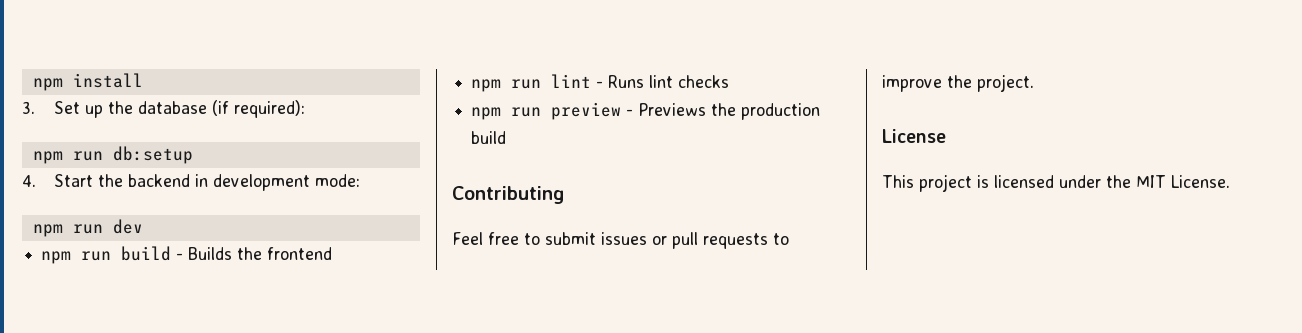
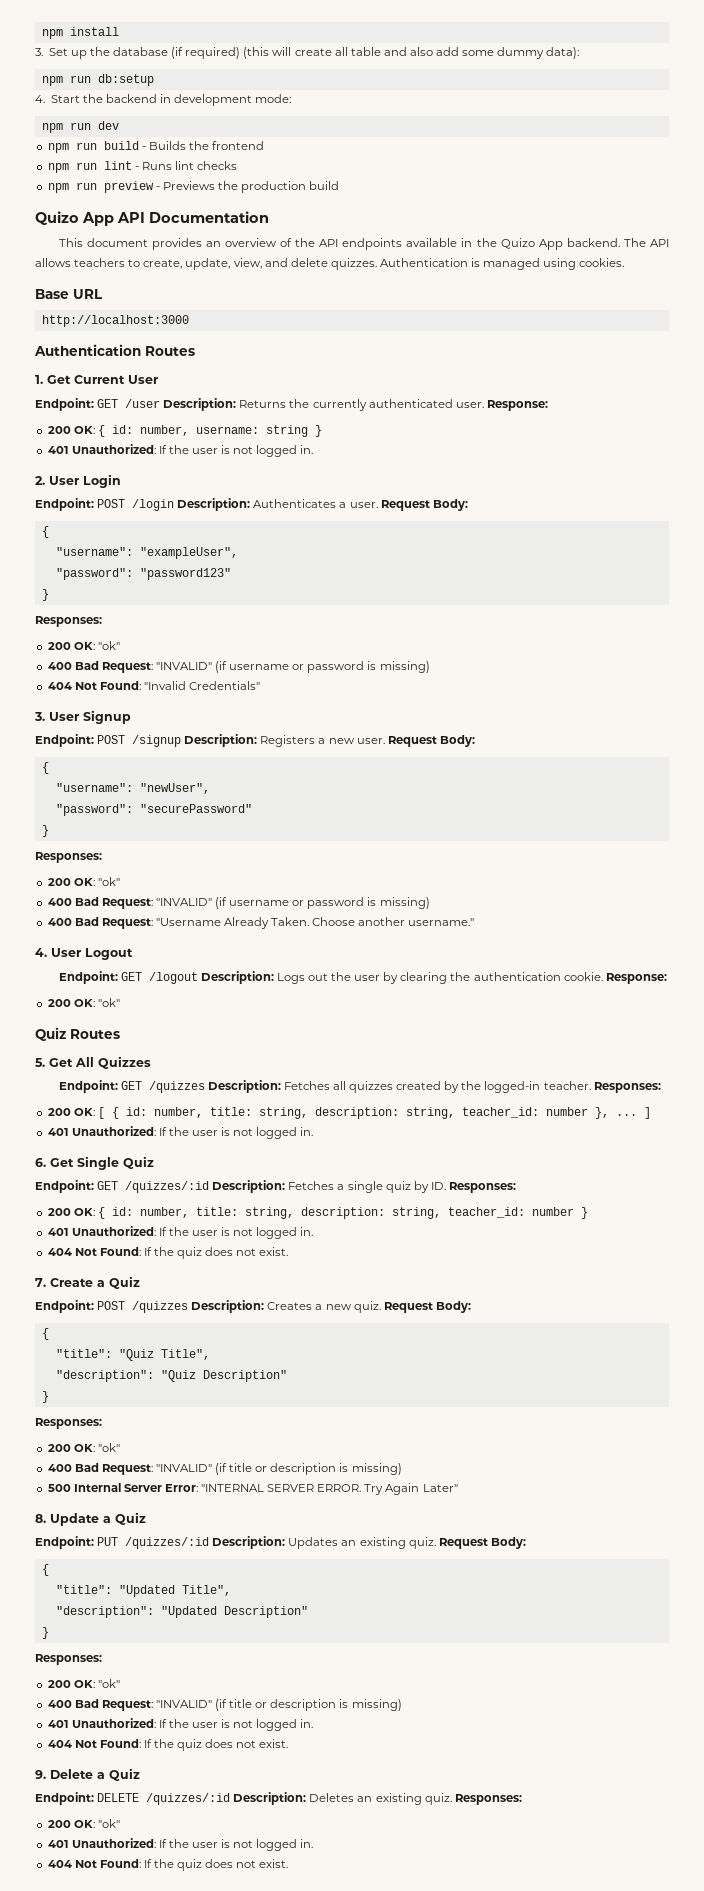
- 3. Set up the database (if required):
+ 3. Set up the database (if required) (this will create all table and also add some dummy data):
- Contributing
- Feel free to submit issues or pull requests to improve the project.
- License
- This project is licensed under the MIT License.
+ Quizo App API Documentation
+ This document provides an overview of the API endpoints available in the Quizo App backend. The API allows teachers to create, update, view, and delete quizzes. Authentication is managed using cookies.
+ Base URL
+ http://localhost:3000
+ Authentication Routes
+ 1. Get Current User
+ Endpoint: GET /user Description: Returns the currently authenticated user. Response:
+ 200 OK: { id: number, username: string }
+ 401 Unauthorized: If the user is not logged in.
+ 2. User Login
+ Endpoint: POST /login Description: Authenticates a user. Request Body:
+ {
+ "username": "exampleUser",
+ "password": "password123"
+ }
+ Responses:
+ 200 OK: "ok"
+ 400 Bad Request: "INVALID" (if username or password is missing)
+ 404 Not Found: "Invalid Credentials"
+ 3. User Signup
+ Endpoint: POST /signup Description: Registers a new user. Request Body:
+ {
+ "username": "newUser",
+ "password": "securePassword"
+ }
+ Responses:
+ 200 OK: "ok"
+ 400 Bad Request: "INVALID" (if username or password is missing)
+ 400 Bad Request: "Username Already Taken. Choose another username."
+ 4. User Logout
+ Endpoint: GET /logout Description: Logs out the user by clearing the authentication cookie. Response:
+ 200 OK: "ok"
+ Quiz Routes
+ 5. Get All Quizzes
+ Endpoint: GET /quizzes Description: Fetches all quizzes created by the logged-in teacher. Responses:
+ 200 OK: [ { id: number, title: string, description: string, teacher_id: number }, ... ]
+ 401 Unauthorized: If the user is not logged in.
+ 6. Get Single Quiz
+ Endpoint: GET /quizzes/:id Description: Fetches a single quiz by ID. Responses:
+ 200 OK: { id: number, title: string, description: string, teacher_id: number }
+ 401 Unauthorized: If the user is not logged in.
+ 404 Not Found: If the quiz does not exist.
+ 7. Create a Quiz
+ Endpoint: POST /quizzes Description: Creates a new quiz. Request Body:
+ {
+ "title": "Quiz Title",
+ "description": "Quiz Description"
+ }
+ Responses:
+ 200 OK: "ok"
+ 400 Bad Request: "INVALID" (if title or description is missing)
+ 500 Internal Server Error: "INTERNAL SERVER ERROR. Try Again Later"
+ 8. Update a Quiz
+ Endpoint: PUT /quizzes/:id Description: Updates an existing quiz. Request Body:
+ {
+ "title": "Updated Title",
+ "description": "Updated Description"
+ }
+ Responses:
+ 200 OK: "ok"
+ 400 Bad Request: "INVALID" (if title or description is missing)
+ 401 Unauthorized: If the user is not logged in.
+ 404 Not Found: If the quiz does not exist.
+ 9. Delete a Quiz
+ Endpoint: DELETE /quizzes/:id Description: Deletes an existing quiz. Responses:
+ 200 OK: "ok"
+ 401 Unauthorized: If the user is not logged in.
+ 404 Not Found: If the quiz does not exist.

